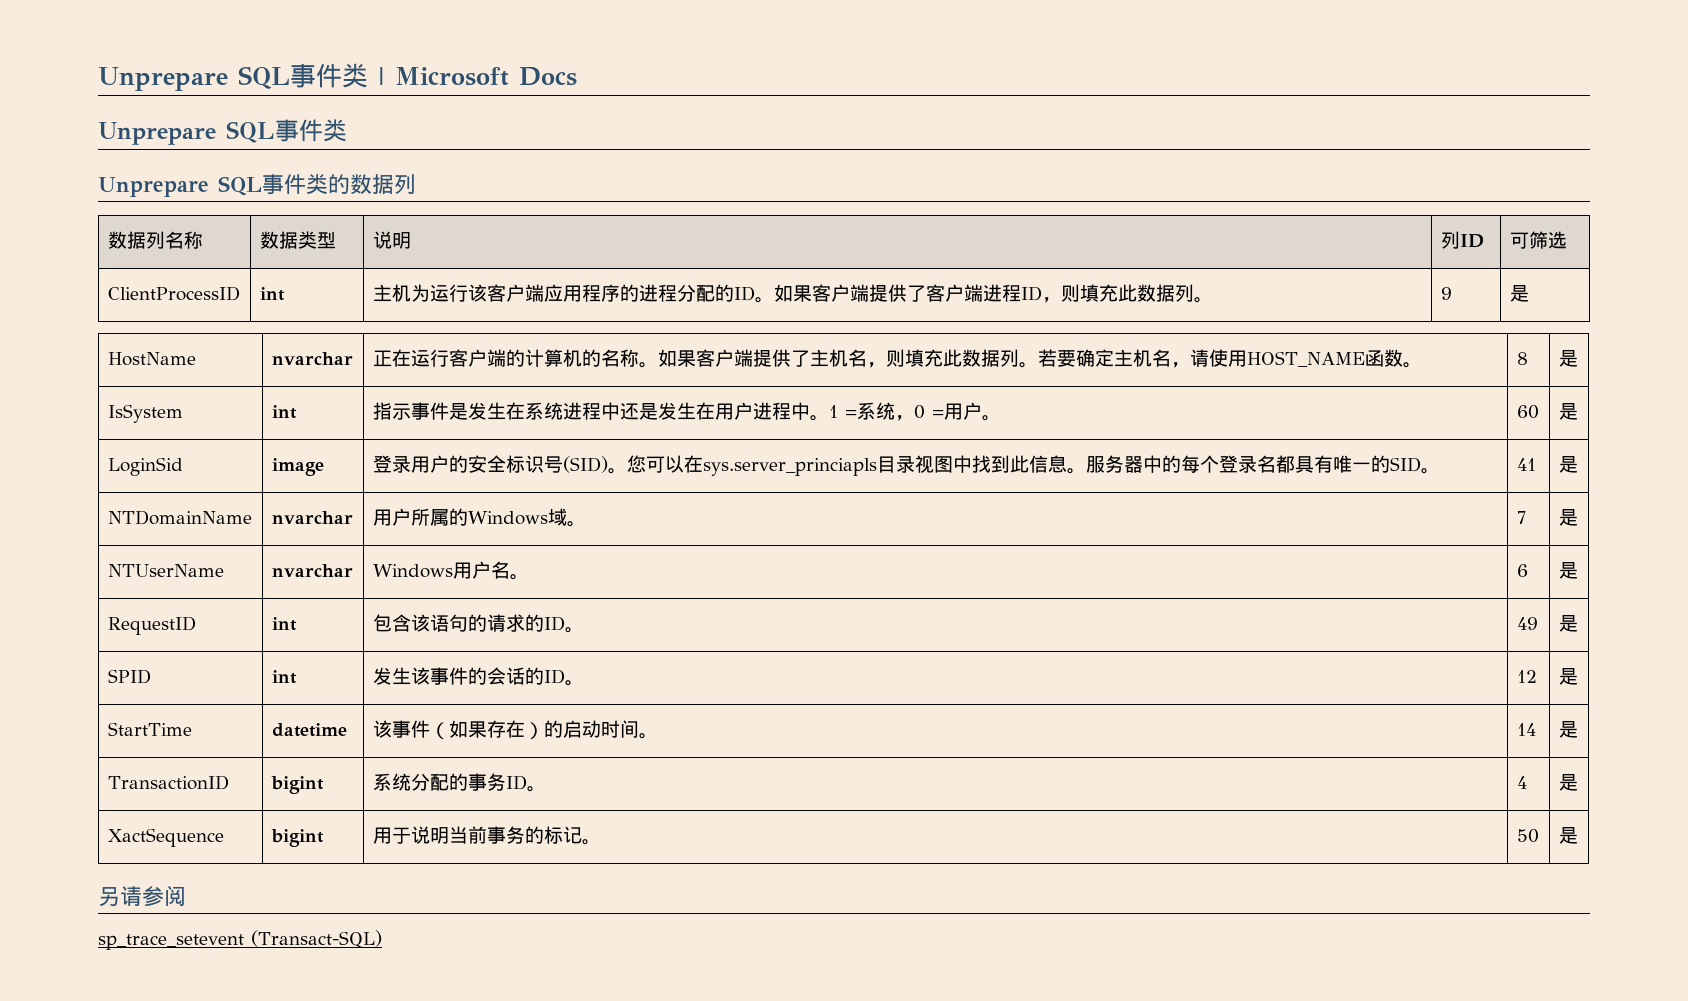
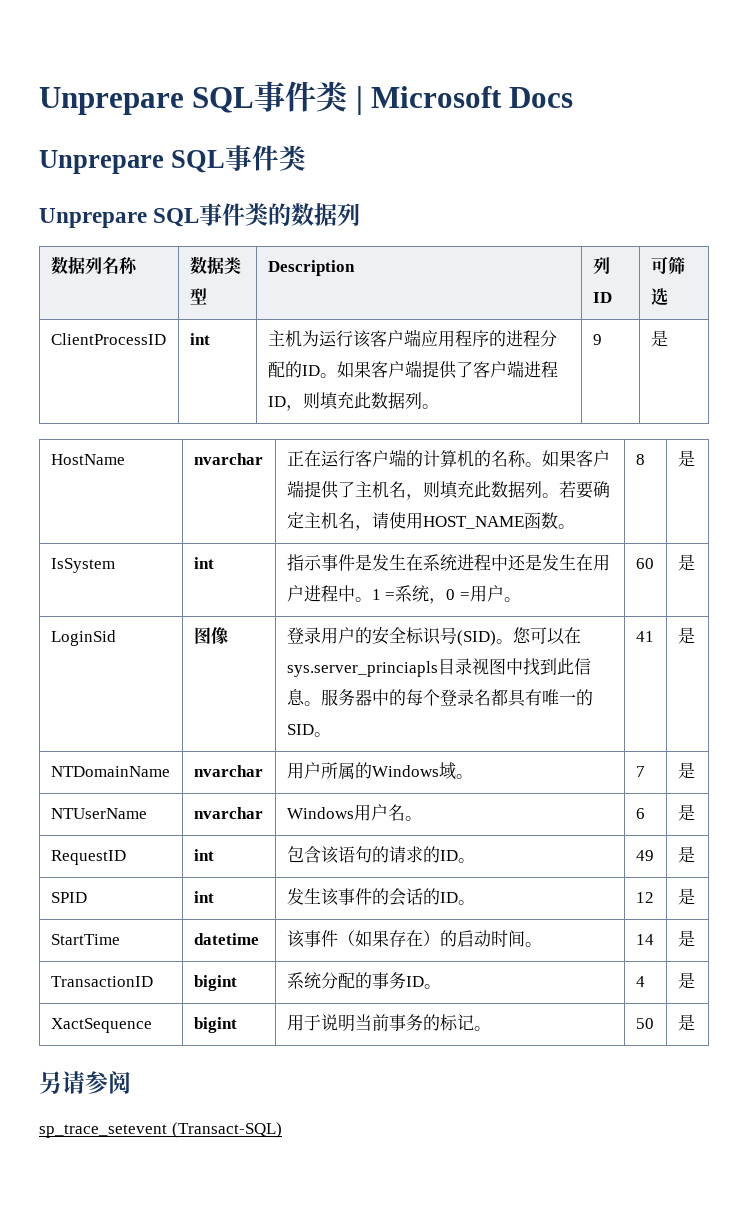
- 数据列名称 | 数据类型 | 说明 | 列ID | 可筛选
+ 数据列名称 | 数据类型 | Description | 列ID | 可筛选
- LoginSid | image | 登录用户的安全标识号(SID)。您可以在sys.server_princiapls目录视图中找到此信息。服务器中的每个登录名都具有唯一的SID。 | 41 | 是
+ LoginSid | 图像 | 登录用户的安全标识号(SID)。您可以在sys.server_princiapls目录视图中找到此信息。服务器中的每个登录名都具有唯一的SID。 | 41 | 是

